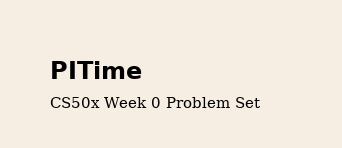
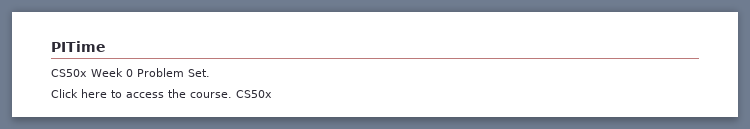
- CS50x Week 0 Problem Set
+ CS50x Week 0 Problem Set.
+ Click here to access the course. CS50x

